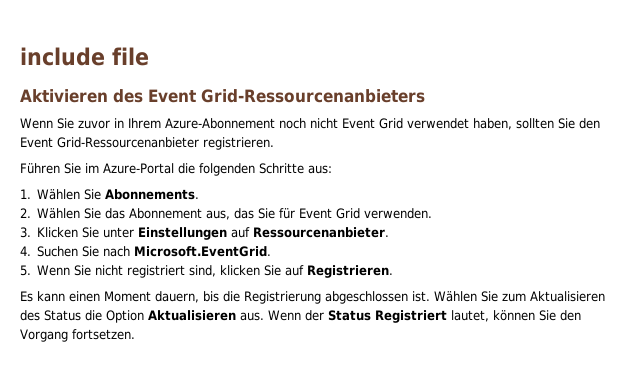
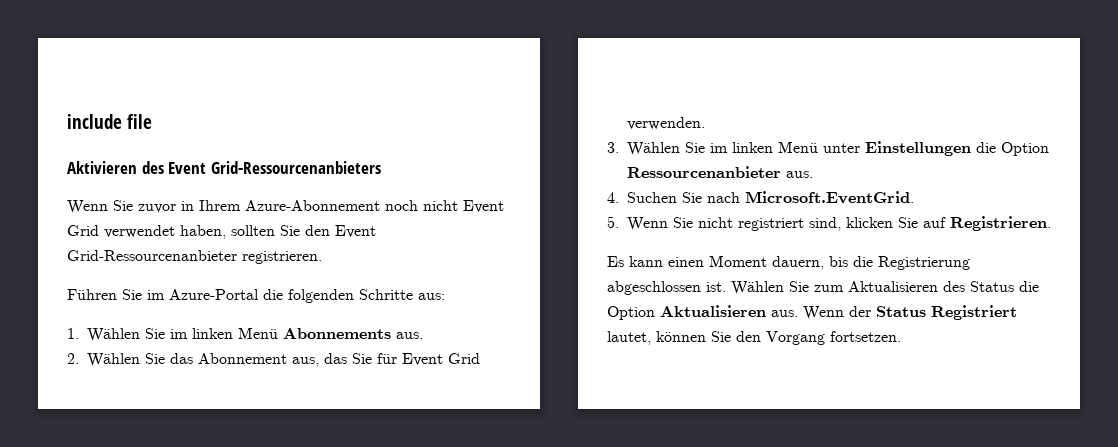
- 1. Wählen Sie Abonnements.
+ 1. Wählen Sie im linken Menü Abonnements aus.
- 3. Klicken Sie unter Einstellungen auf Ressourcenanbieter.
+ 3. Wählen Sie im linken Menü unter Einstellungen die Option Ressourcenanbieter aus.

